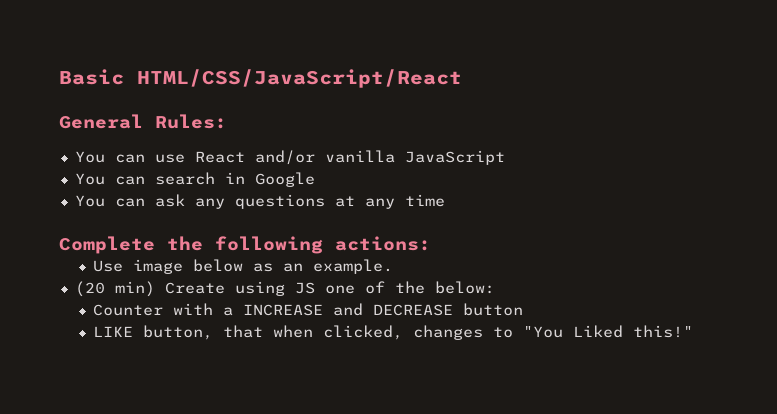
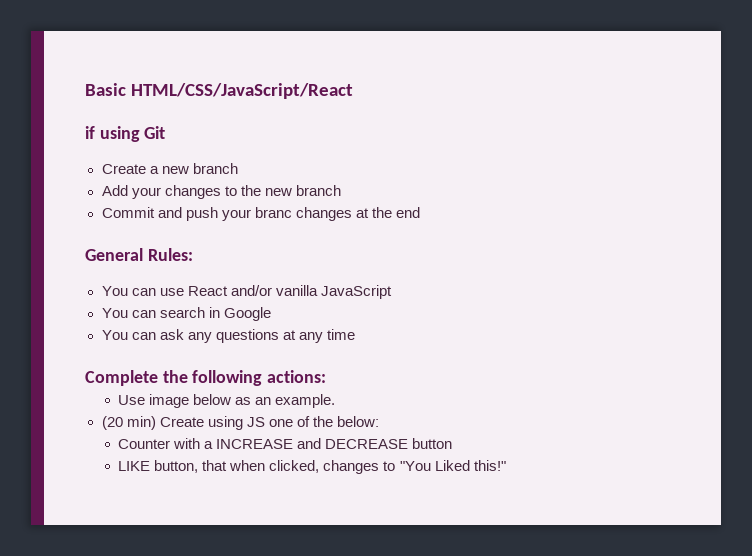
+ if using Git
+ Create a new branch
+ Add your changes to the new branch
+ Commit and push your branc changes at the end

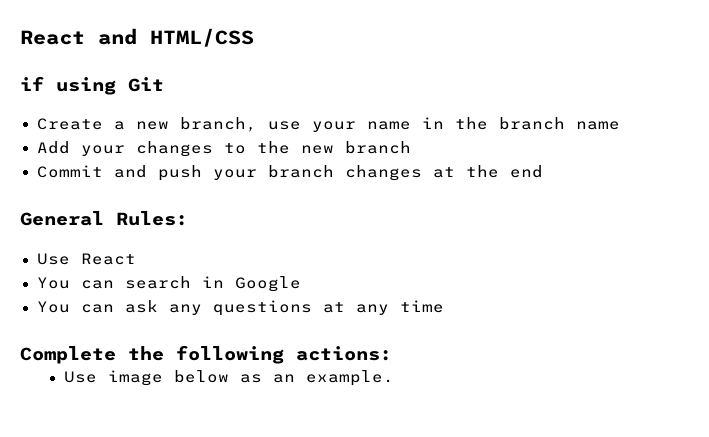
- Basic HTML/CSS/JavaScript/React
+ React and HTML/CSS
- Create a new branch
+ Create a new branch, use your name in the branch name
- Commit and push your branc changes at the end
+ Commit and push your branch changes at the end
- You can use React and/or vanilla JavaScript
+ Use React
- (20 min) Create using JS one of the below:
- Counter with a INCREASE and DECREASE button
- LIKE button, that when clicked, changes to "You Liked this!"

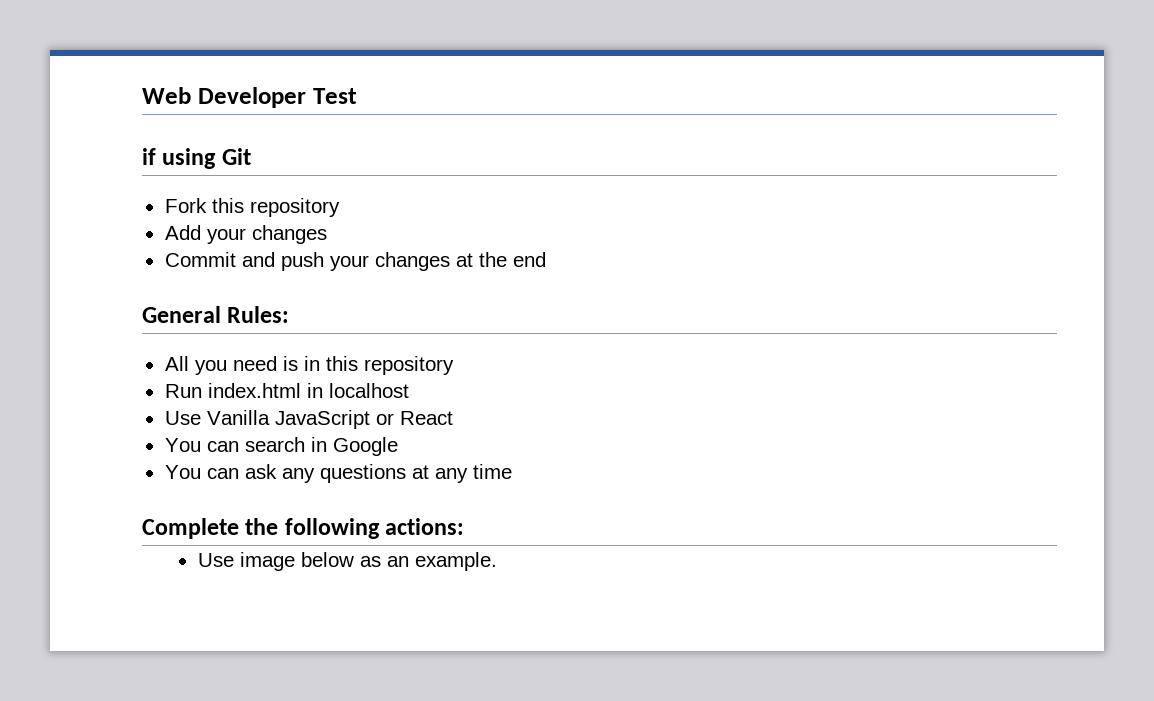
- React and HTML/CSS
+ Web Developer Test
- Create a new branch, use your name in the branch name
+ Fork this repository
- Add your changes to the new branch
+ Add your changes
- Commit and push your branch changes at the end
+ Commit and push your changes at the end
- Use React
+ All you need is in this repository
+ Run index.html in localhost
+ Use Vanilla JavaScript or React

